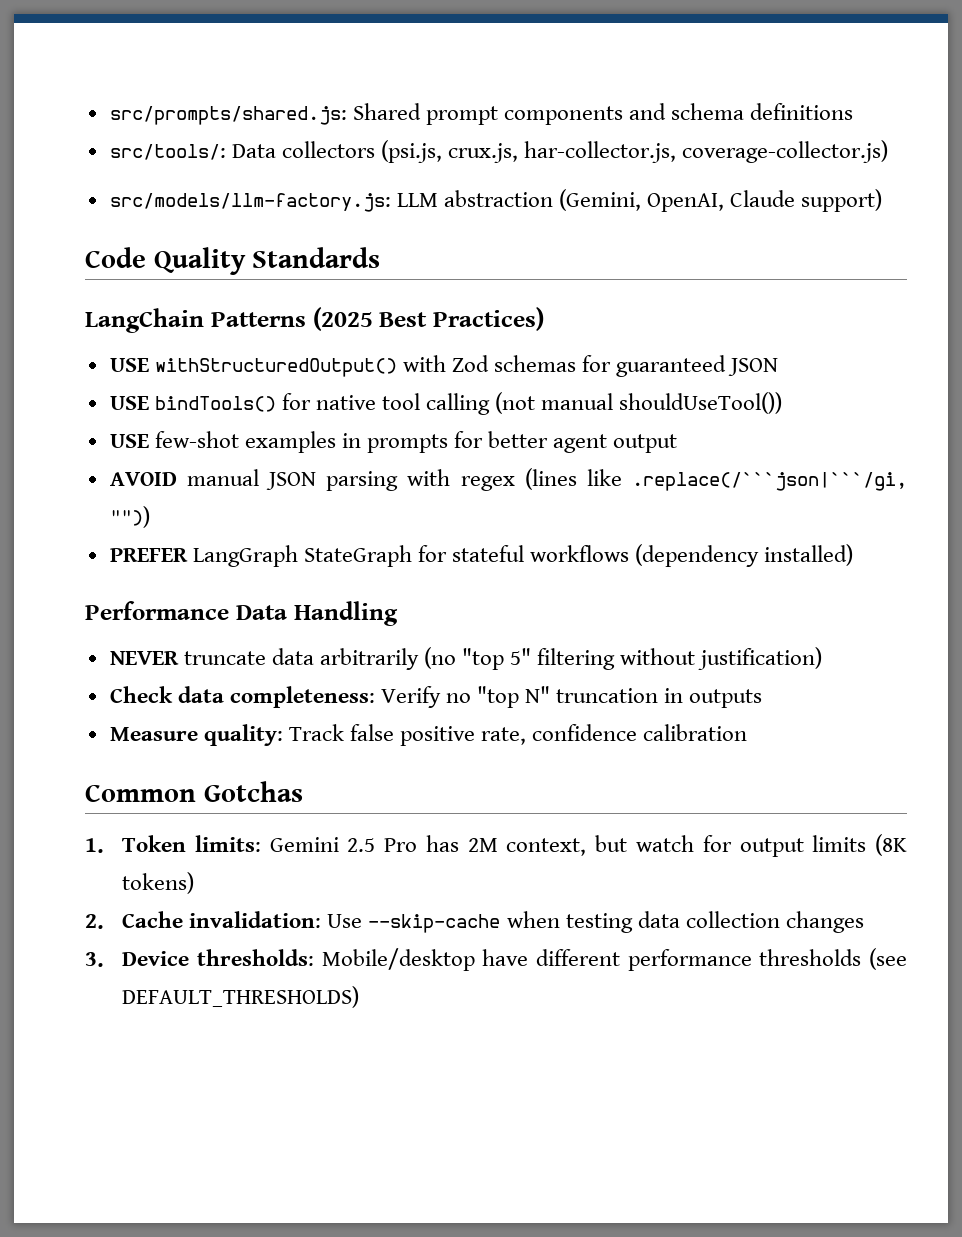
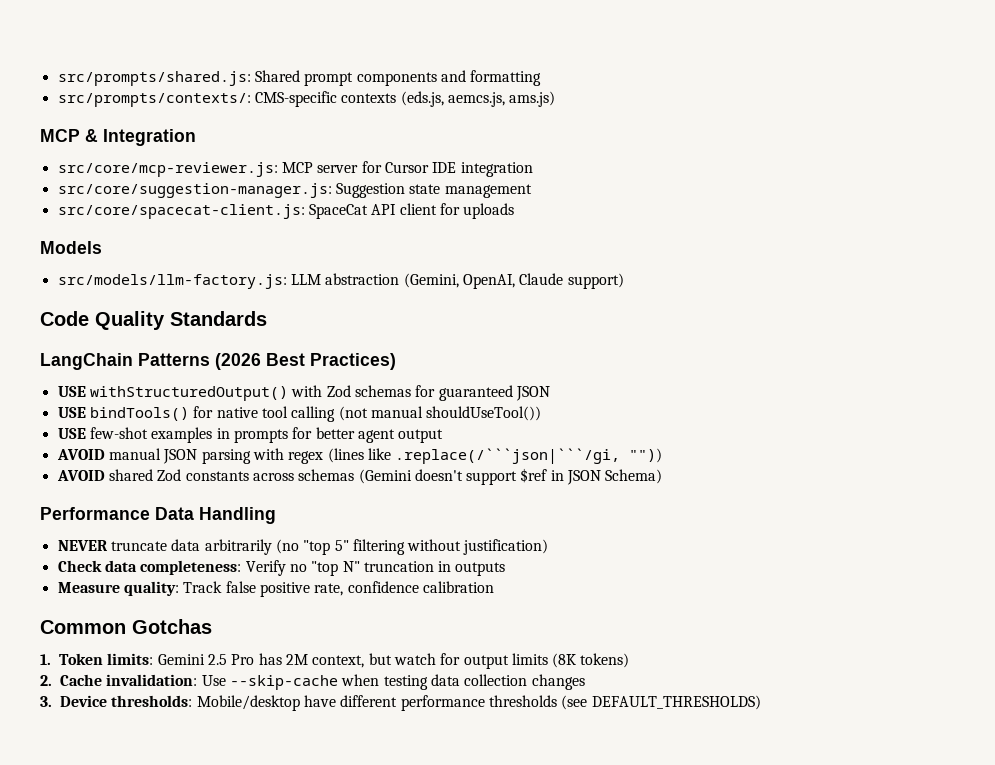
- src/prompts/shared.js: Shared prompt components and schema definitions
- src/tools/: Data collectors (psi.js, crux.js, har-collector.js, coverage-collector.js)
+ src/prompts/shared.js: Shared prompt components and formatting
+ src/prompts/contexts/: CMS-specific contexts (eds.js, aemcs.js, ams.js)
+ MCP & Integration
+ src/core/mcp-reviewer.js: MCP server for Cursor IDE integration
+ src/core/suggestion-manager.js: Suggestion state management
+ src/core/spacecat-client.js: SpaceCat API client for uploads
+ Models
- LangChain Patterns (2025 Best Practices)
+ LangChain Patterns (2026 Best Practices)
- PREFER LangGraph StateGraph for stateful workflows (dependency installed)
+ AVOID shared Zod constants across schemas (Gemini doesn't support $ref in JSON Schema)

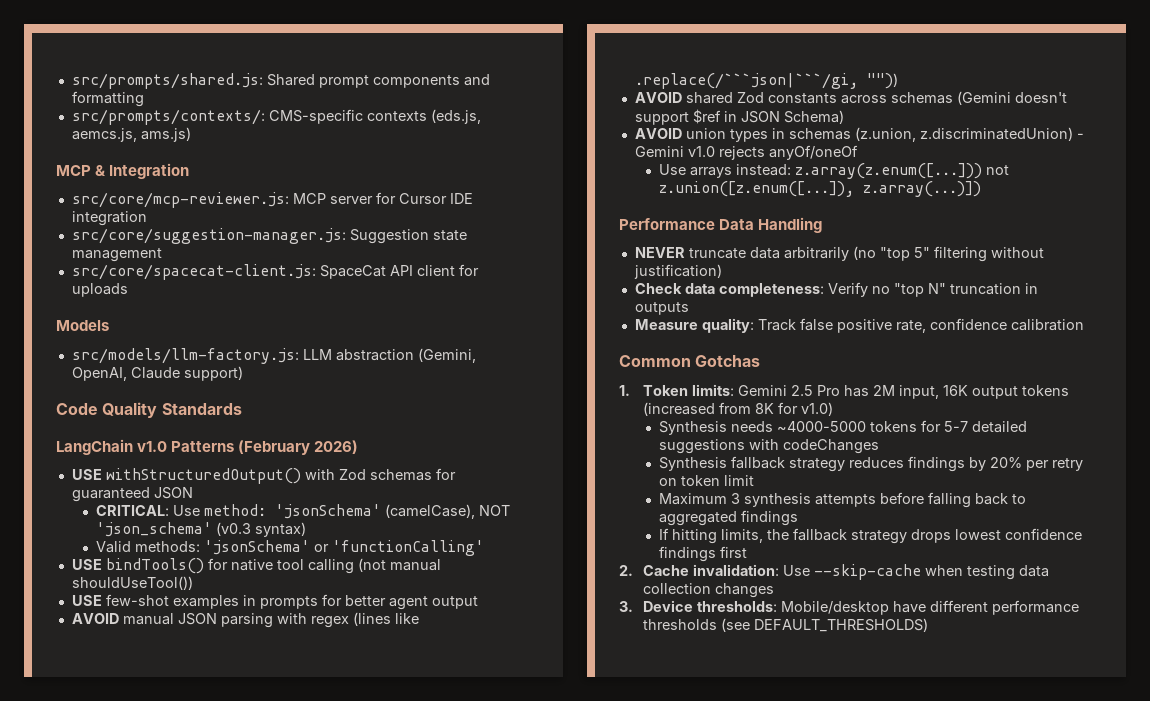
- LangChain Patterns (2026 Best Practices)
+ LangChain v1.0 Patterns (February 2026)
+ CRITICAL: Use method: 'jsonSchema' (camelCase), NOT 'json_schema' (v0.3 syntax)
+ Valid methods: 'jsonSchema' or 'functionCalling'
+ AVOID union types in schemas (z.union, z.discriminatedUnion) - Gemini v1.0 rejects anyOf/oneOf
+ Use arrays instead: z.array(z.enum([...])) not z.union([z.enum([...]), z.array(...)])
- 1. Token limits: Gemini 2.5 Pro has 2M context, but watch for output limits (8K tokens)
+ 1. Token limits: Gemini 2.5 Pro has 2M input, 16K output tokens (increased from 8K for v1.0)
+ Synthesis needs ~4000-5000 tokens for 5-7 detailed suggestions with codeChanges
+ Synthesis fallback strategy reduces findings by 20% per retry on token limit
+ Maximum 3 synthesis attempts before falling back to aggregated findings
+ If hitting limits, the fallback strategy drops lowest confidence findings first

